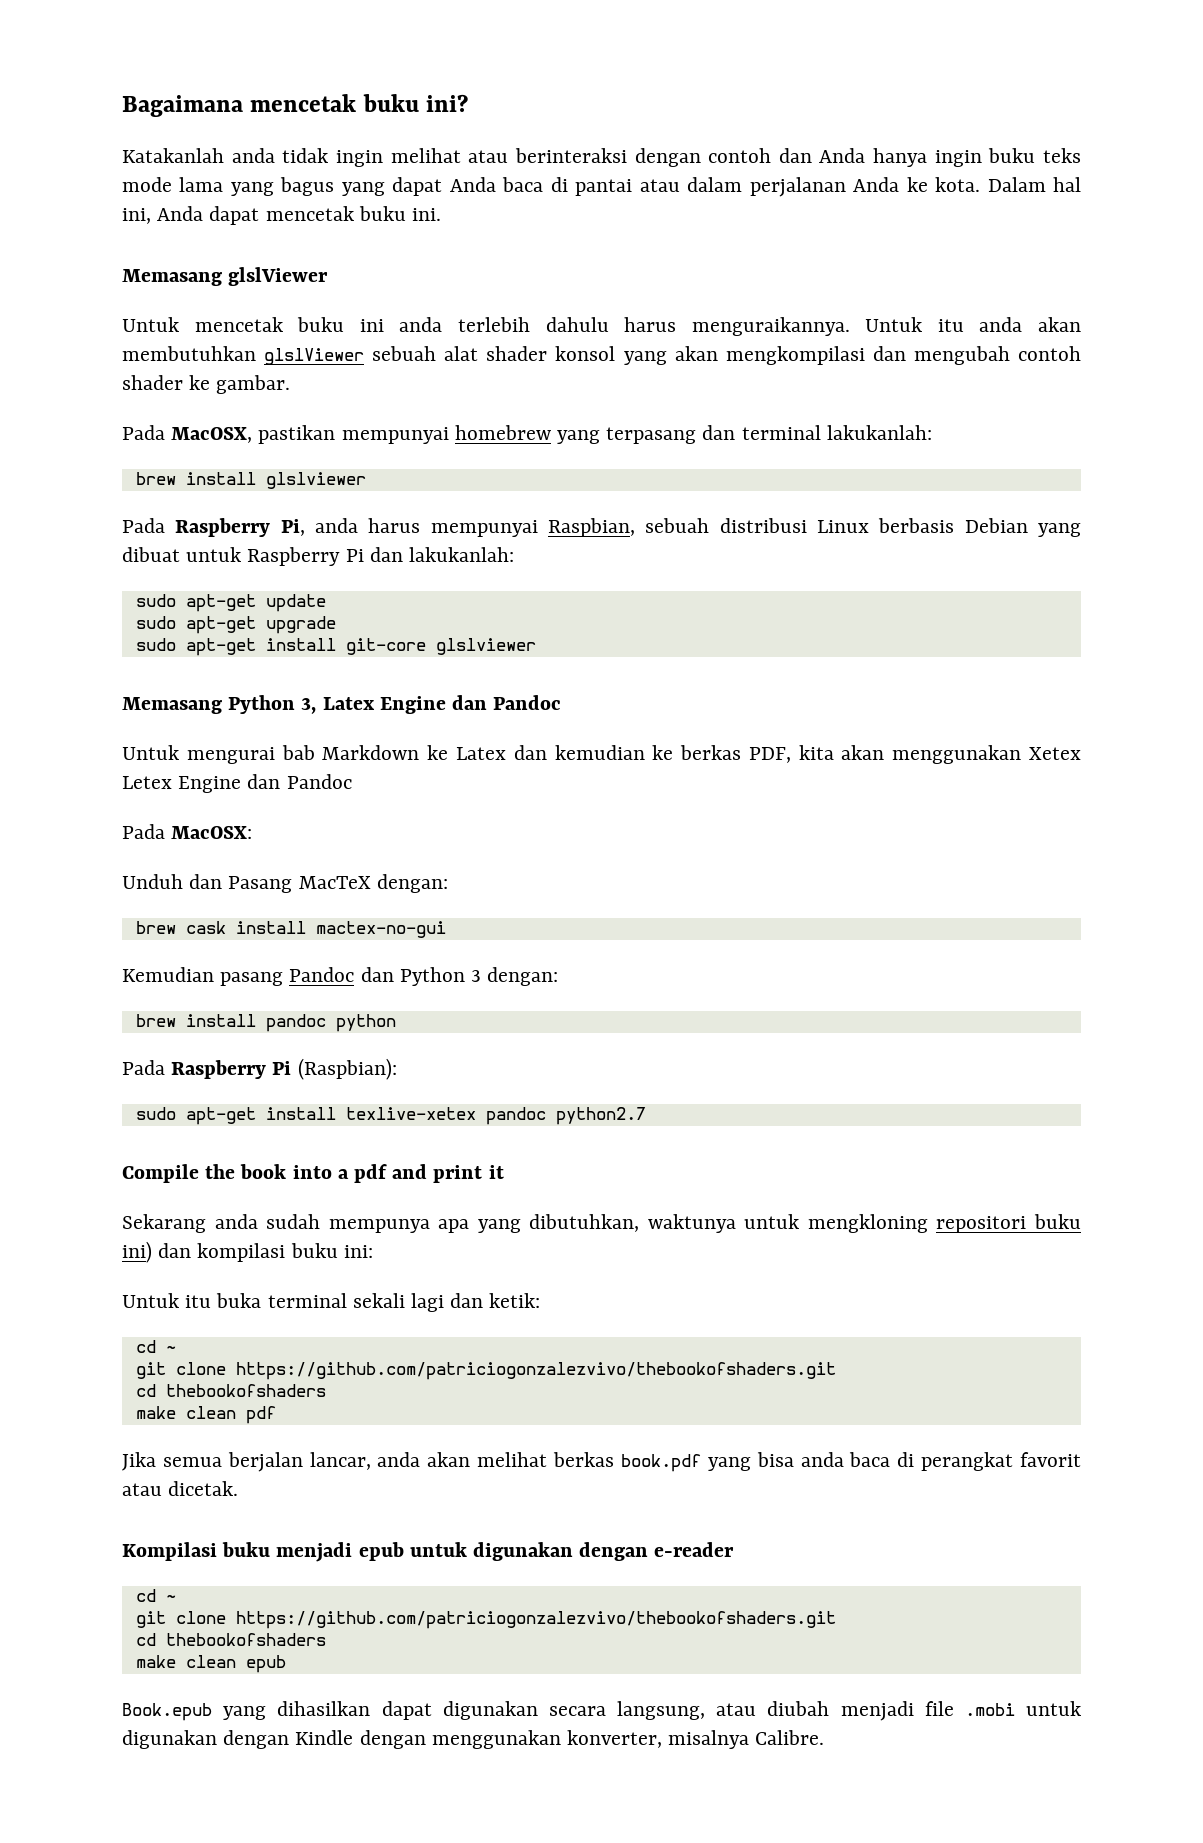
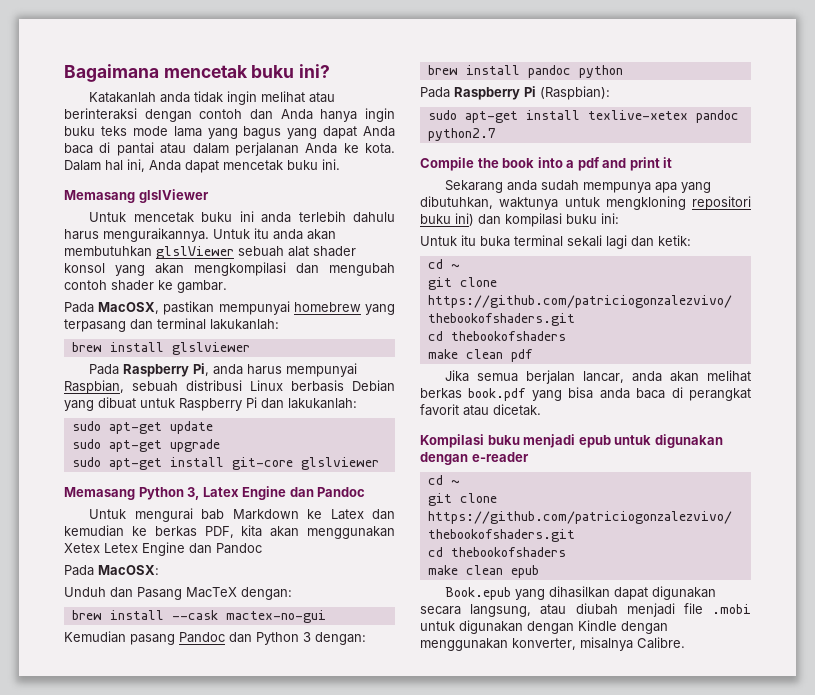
- brew cask install mactex-no-gui
+ brew install --cask mactex-no-gui

